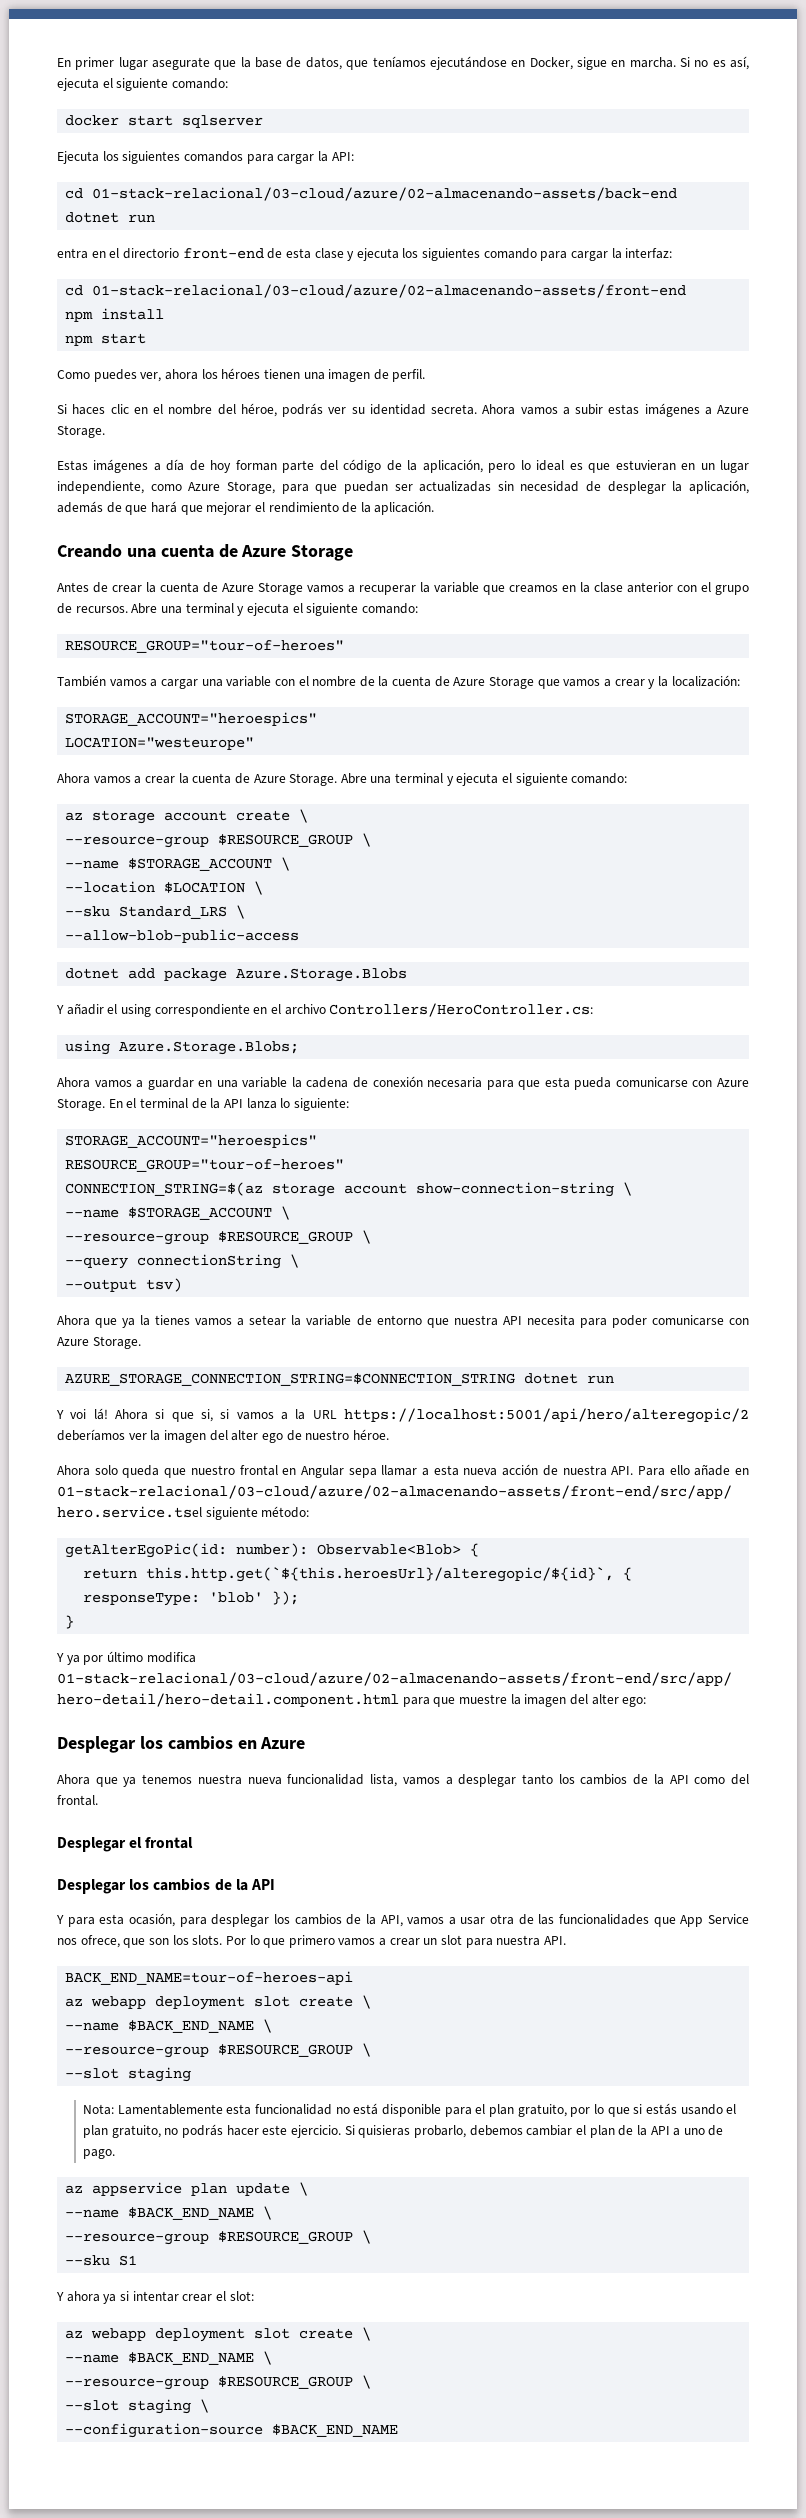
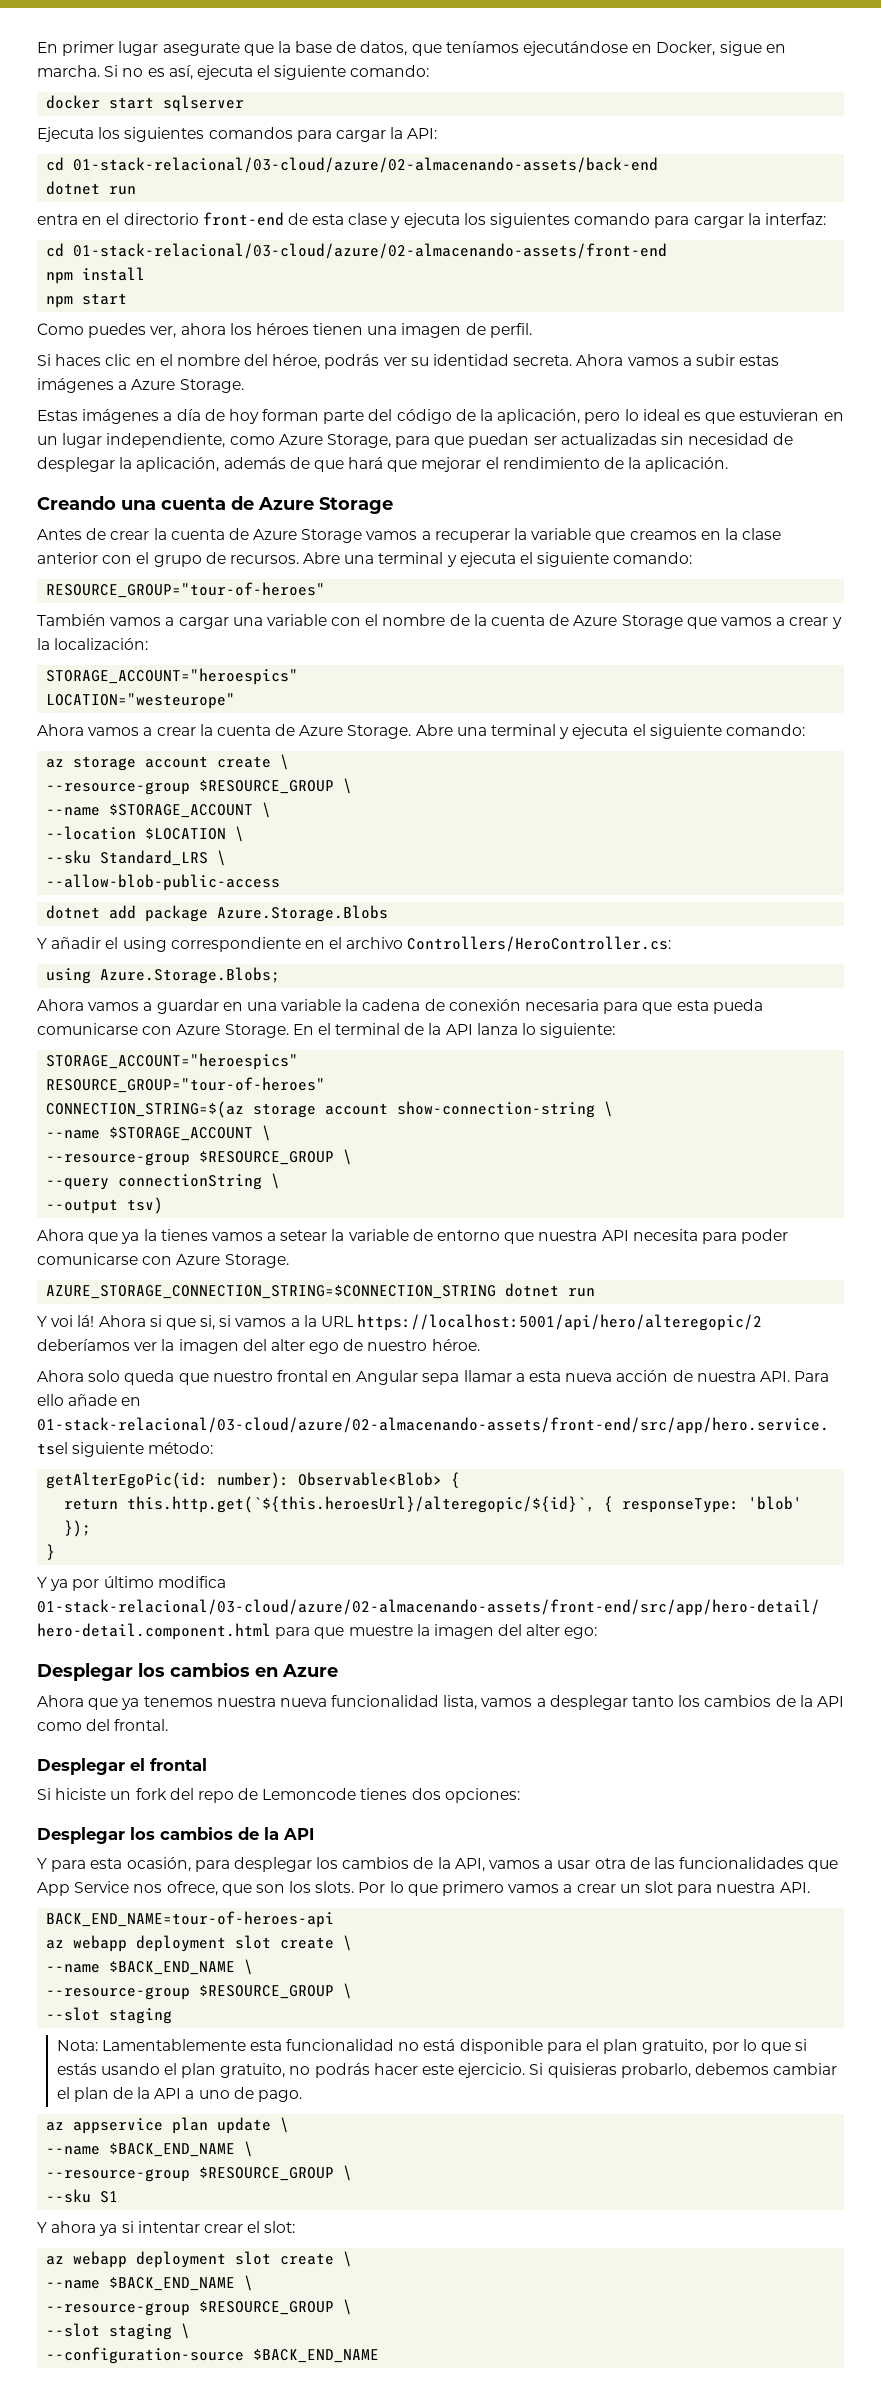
+ Si hiciste un fork del repo de Lemoncode tienes dos opciones:

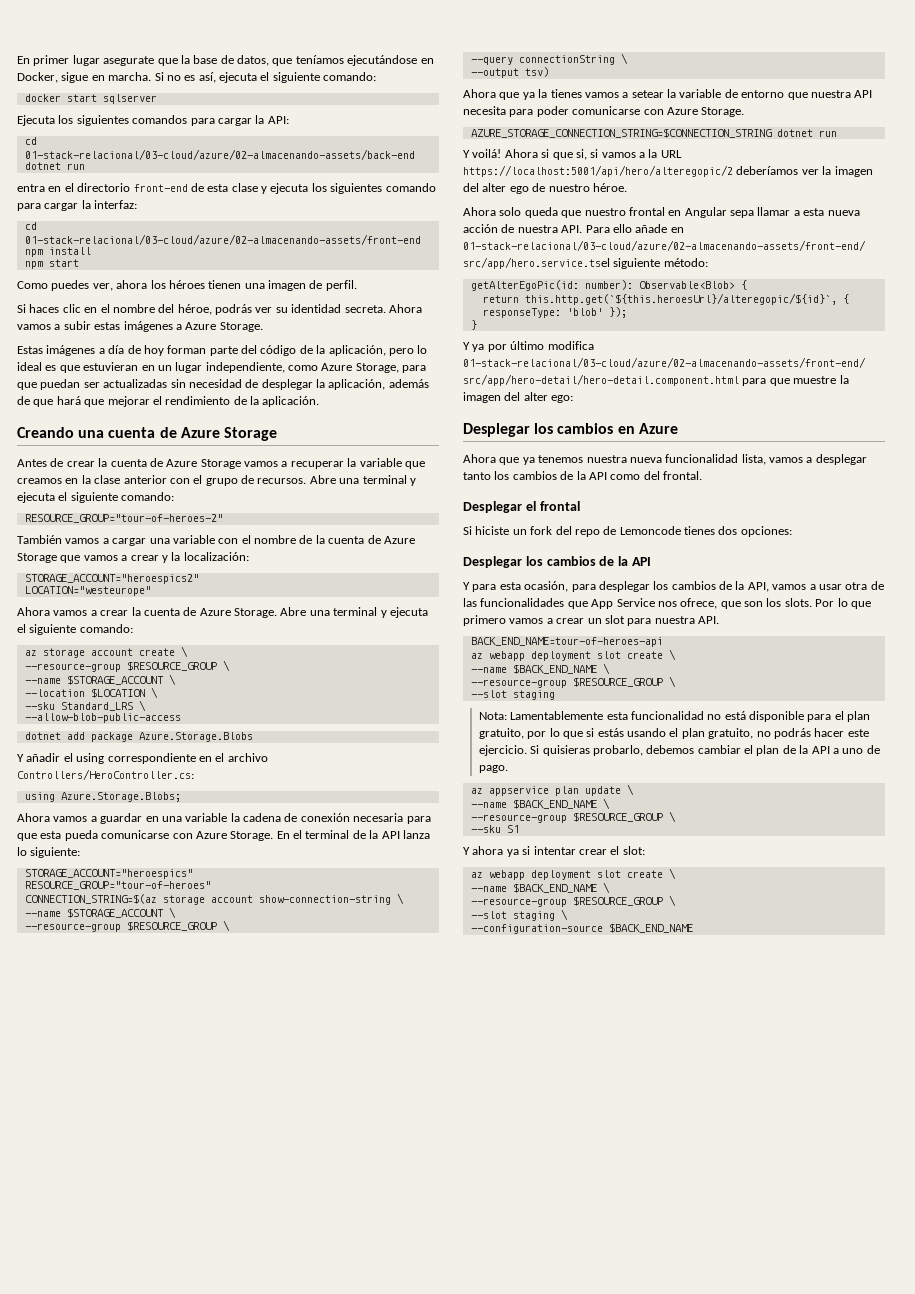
  Antes de crear la cuenta de Azure Storage vamos a recuperar la variable que creamos en la clase anterior con el grupo de recursos. Abre una terminal y ejecuta el siguiente comando:
- RESOURCE_GROUP="tour-of-heroes"
+ RESOURCE_GROUP="tour-of-heroes-2"
  También vamos a cargar una variable con el nombre de la cuenta de Azure Storage que vamos a crear y la localización:
- STORAGE_ACCOUNT="heroespics"
+ STORAGE_ACCOUNT="heroespics2"
- Y voi lá!
+ Y voilá!

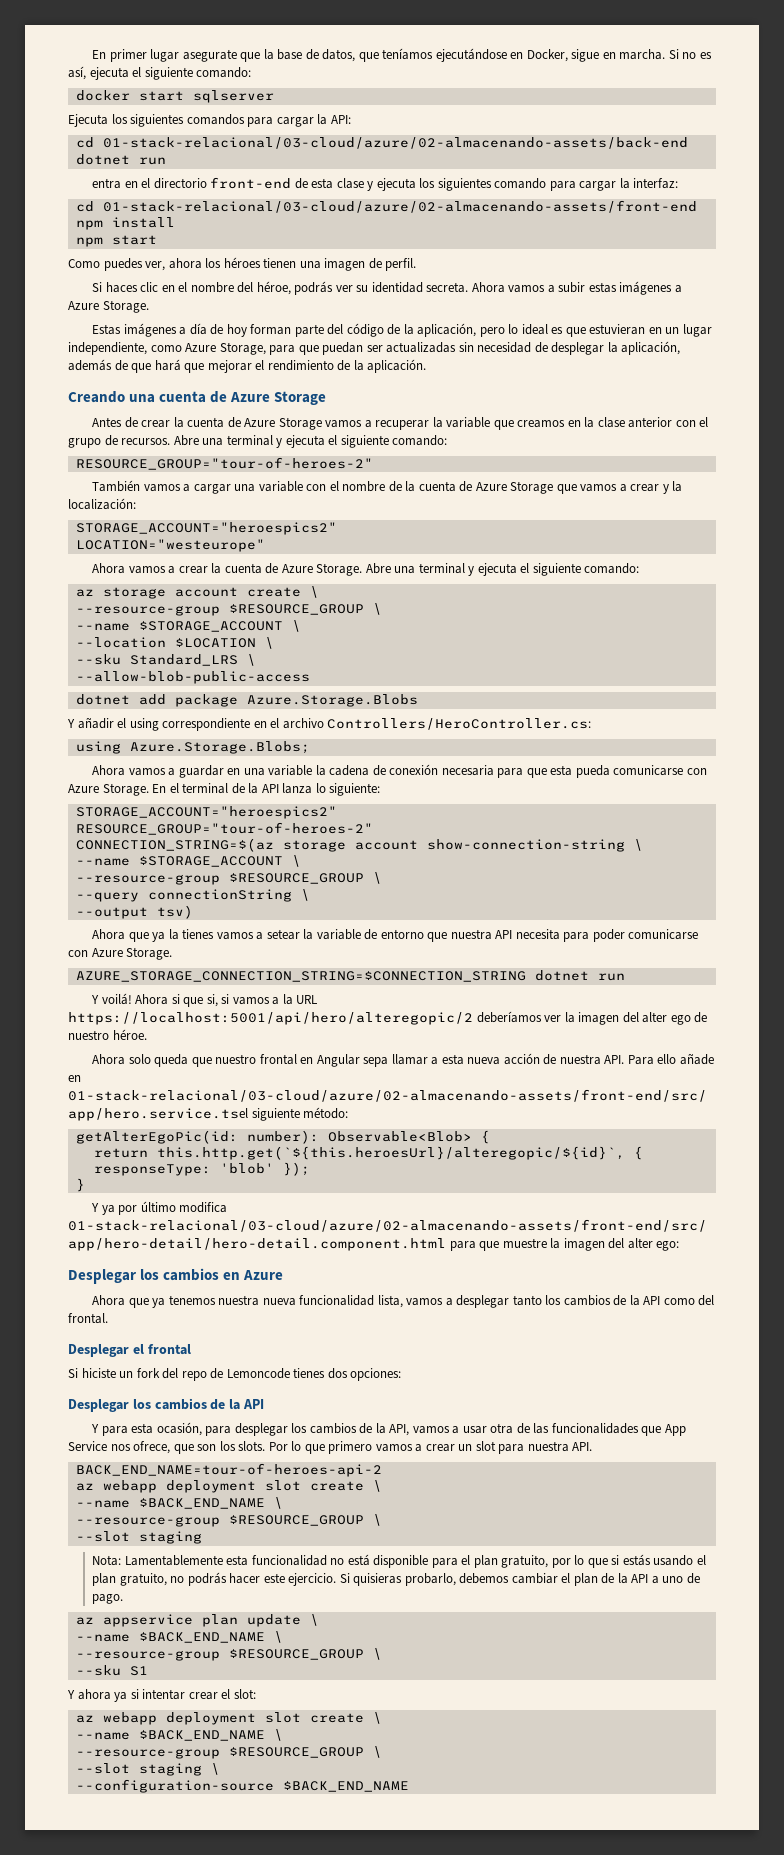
  En el terminal de la API lanza lo siguiente:
- STORAGE_ACCOUNT="heroespics"
- RESOURCE_GROUP="tour-of-heroes"
+ STORAGE_ACCOUNT="heroespics2"
+ RESOURCE_GROUP="tour-of-heroes-2"
- BACK_END_NAME=tour-of-heroes-api
+ BACK_END_NAME=tour-of-heroes-api-2

